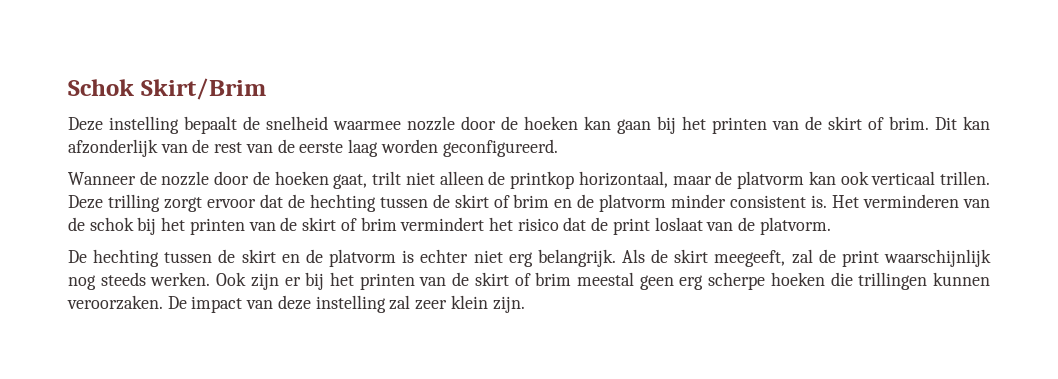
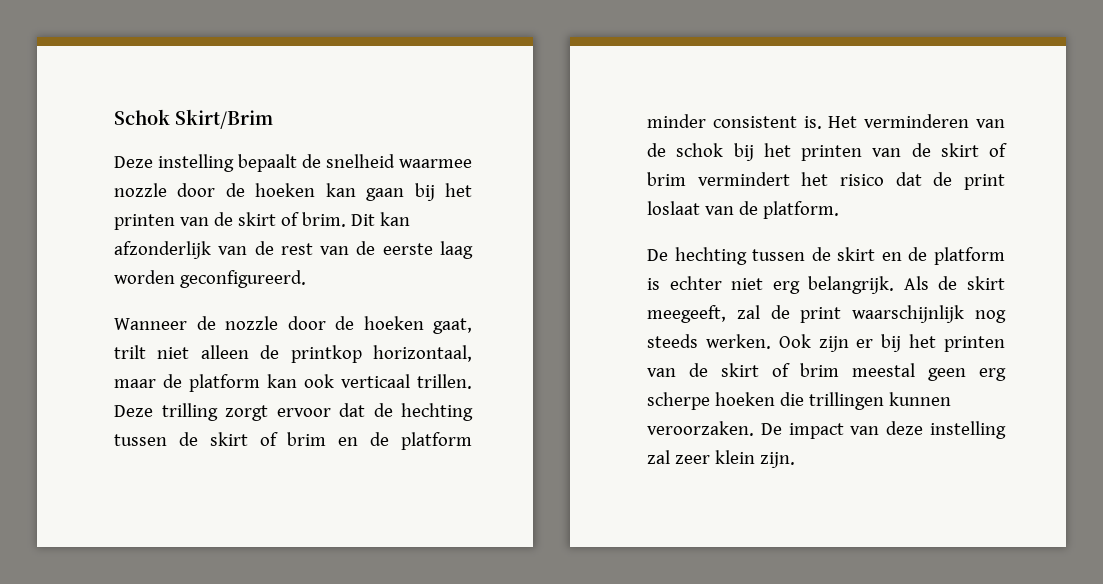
- Wanneer de nozzle door de hoeken gaat, trilt niet alleen de printkop horizontaal, maar de platvorm kan ook verticaal trillen.
+ Wanneer de nozzle door de hoeken gaat, trilt niet alleen de printkop horizontaal, maar de platform kan ook verticaal trillen.
- Deze trilling zorgt ervoor dat de hechting tussen de skirt of brim en de platvorm minder consistent is.
+ Deze trilling zorgt ervoor dat de hechting tussen de skirt of brim en de platform minder consistent is.
- Het verminderen van de schok bij het printen van de skirt of brim vermindert het risico dat de print loslaat van de platvorm.
+ Het verminderen van de schok bij het printen van de skirt of brim vermindert het risico dat de print loslaat van de platform.
- De hechting tussen de skirt en de platvorm is echter niet erg belangrijk.
+ De hechting tussen de skirt en de platform is echter niet erg belangrijk.

